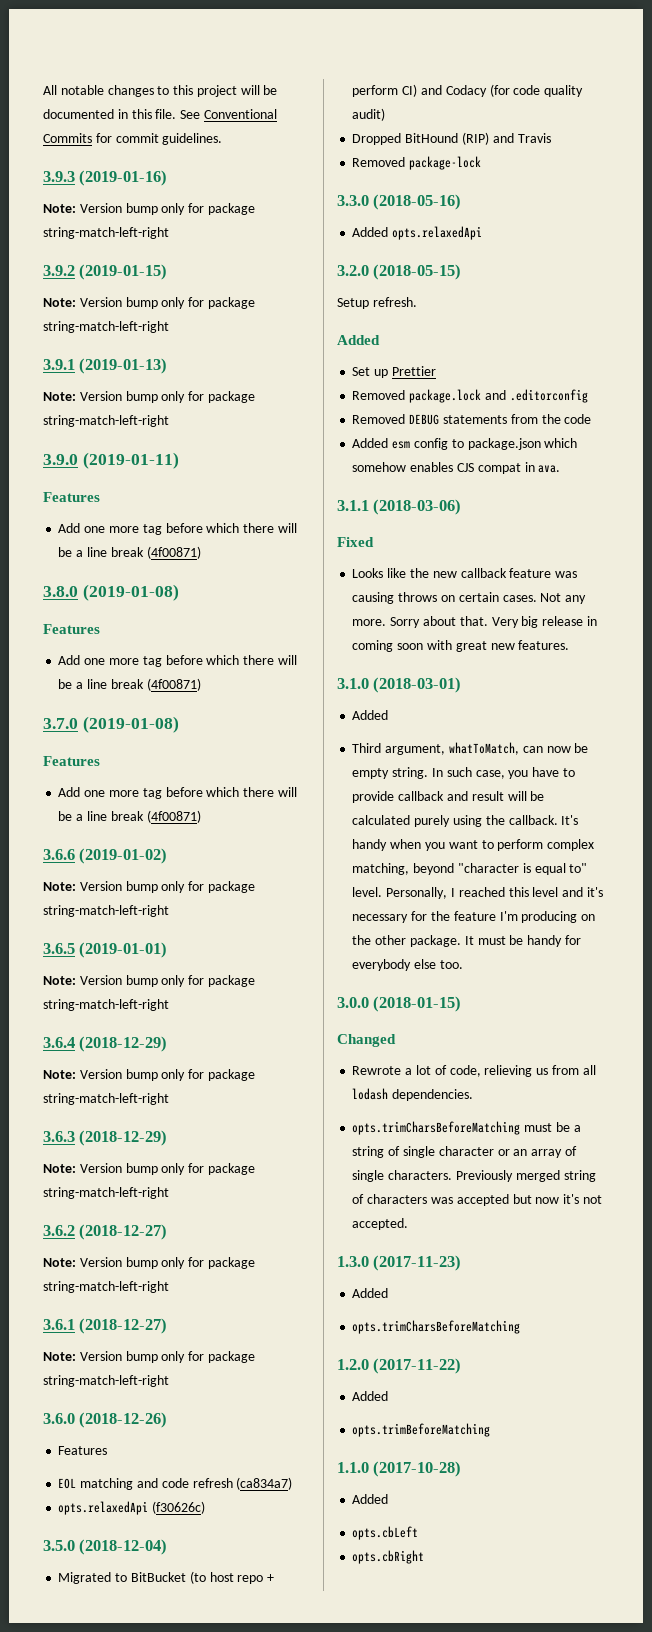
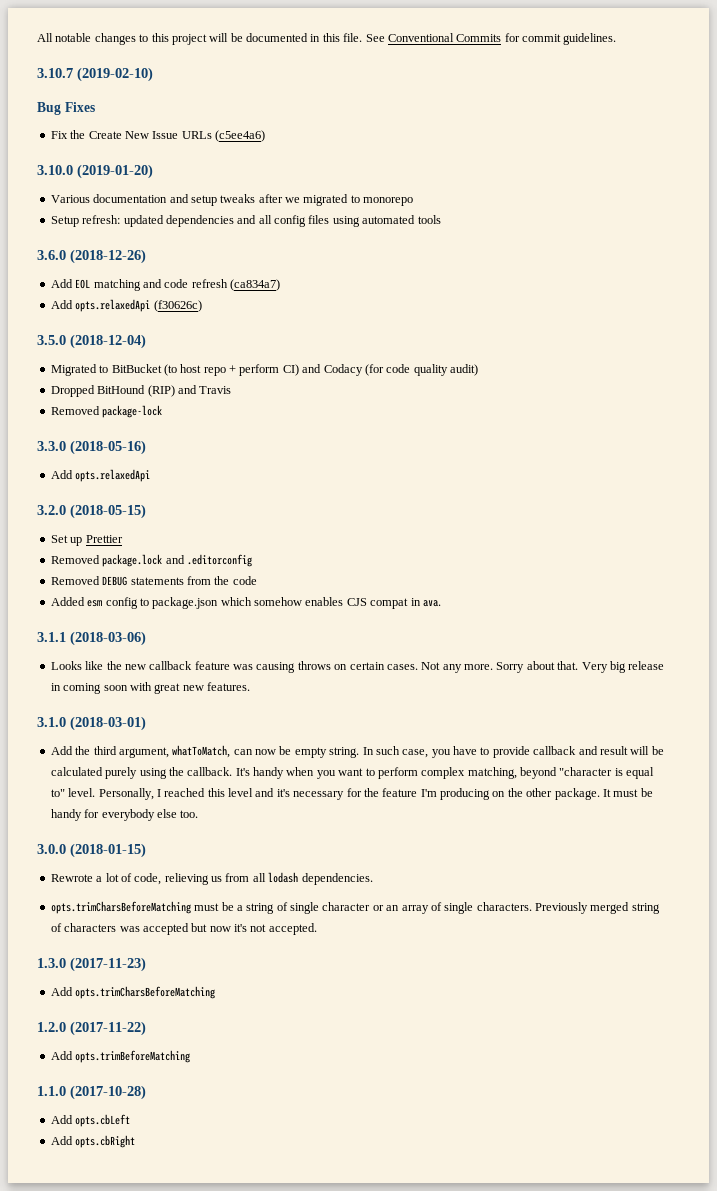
- 3.9.3 (2019-01-16)
- Note: Version bump only for package string-match-left-right
- 3.9.2 (2019-01-15)
- Note: Version bump only for package string-match-left-right
- 3.9.1 (2019-01-13)
- Note: Version bump only for package string-match-left-right
- 3.9.0 (2019-01-11)
- Features
- Add one more tag before which there will be a line break (4f00871)
- 3.8.0 (2019-01-08)
- Features
- Add one more tag before which there will be a line break (4f00871)
- 3.7.0 (2019-01-08)
- Features
- Add one more tag before which there will be a line break (4f00871)
- 3.6.6 (2019-01-02)
- Note: Version bump only for package string-match-left-right
- 3.6.5 (2019-01-01)
- Note: Version bump only for package string-match-left-right
- 3.6.4 (2018-12-29)
- Note: Version bump only for package string-match-left-right
- 3.6.3 (2018-12-29)
- Note: Version bump only for package string-match-left-right
- 3.6.2 (2018-12-27)
- Note: Version bump only for package string-match-left-right
- 3.6.1 (2018-12-27)
- Note: Version bump only for package string-match-left-right
+ 3.10.7 (2019-02-10)
+ Bug Fixes
+ Fix the Create New Issue URLs (c5ee4a6)
+ 3.10.0 (2019-01-20)
+ Various documentation and setup tweaks after we migrated to monorepo
+ Setup refresh: updated dependencies and all config files using automated tools
  3.6.0 (2018-12-26)
- Features
- EOL matching and code refresh (ca834a7)
+ Add EOL matching and code refresh (ca834a7)
- opts.relaxedApi (f30626c)
+ Add opts.relaxedApi (f30626c)
  3.3.0 (2018-05-16)
- Added opts.relaxedApi
+ Add opts.relaxedApi
- Setup refresh.
- Added
- Fixed
  3.1.0 (2018-03-01)
- Added
- Third argument, whatToMatch, can now be empty string.
+ Add the third argument, whatToMatch, can now be empty string.
- Changed
  1.3.0 (2017-11-23)
- Added
- opts.trimCharsBeforeMatching
+ Add opts.trimCharsBeforeMatching
  1.2.0 (2017-11-22)
- Added
- opts.trimBeforeMatching
+ Add opts.trimBeforeMatching
  1.1.0 (2017-10-28)
- Added
- opts.cbLeft
+ Add opts.cbLeft
- opts.cbRight
+ Add opts.cbRight

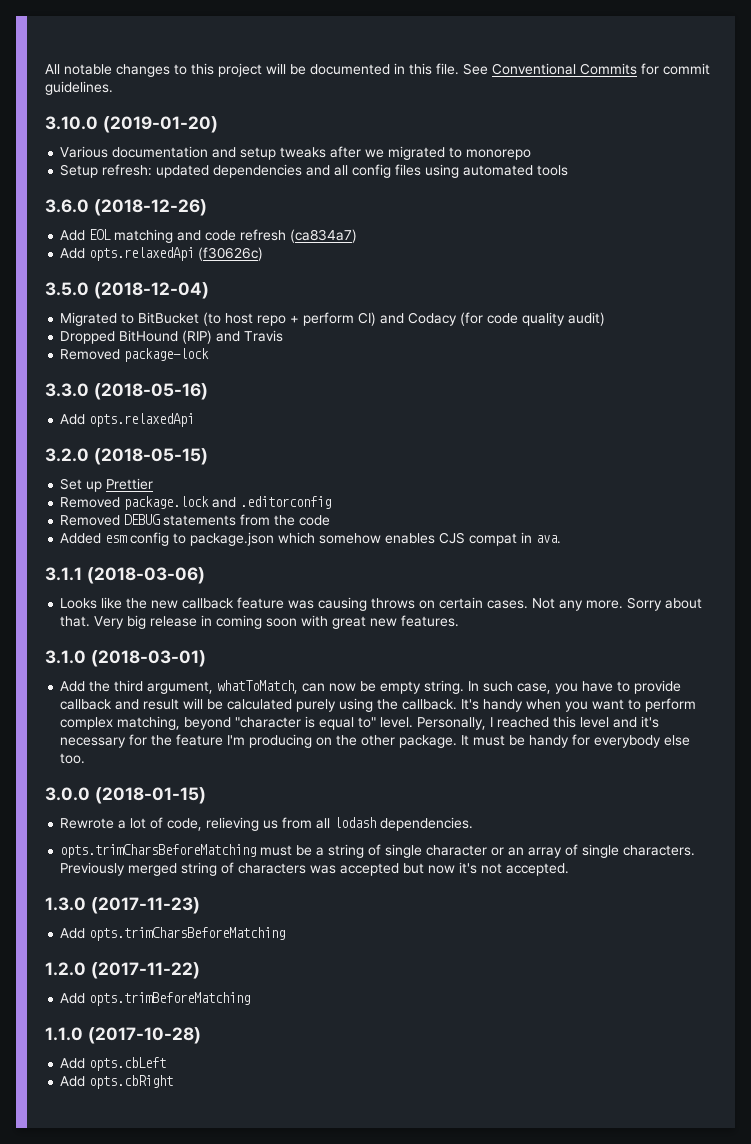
- 3.10.7 (2019-02-10)
- Bug Fixes
- Fix the Create New Issue URLs (c5ee4a6)

